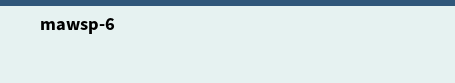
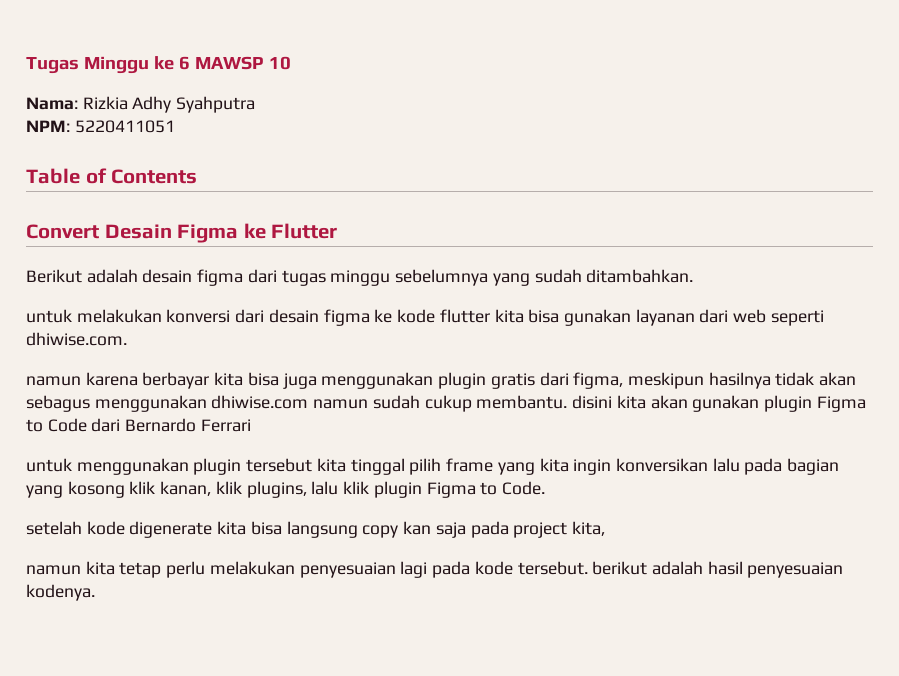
- mawsp-6
+ Tugas Minggu ke 6 MAWSP 10
+ Nama: Rizkia Adhy Syahputra
+ NPM: 5220411051
+ Table of Contents
+ Convert Desain Figma ke Flutter
+ Berikut adalah desain figma dari tugas minggu sebelumnya yang sudah ditambahkan.
+ untuk melakukan konversi dari desain figma ke kode flutter kita bisa gunakan layanan dari web seperti dhiwise.com.
+ namun karena berbayar kita bisa juga menggunakan plugin gratis dari figma, meskipun hasilnya tidak akan sebagus menggunakan dhiwise.com namun sudah cukup membantu. disini kita akan gunakan plugin Figma to Code dari Bernardo Ferrari
+ untuk menggunakan plugin tersebut kita tinggal pilih frame yang kita ingin konversikan lalu pada bagian yang kosong klik kanan, klik plugins, lalu klik plugin Figma to Code.
+ setelah kode digenerate kita bisa langsung copy kan saja pada project kita,
+ namun kita tetap perlu melakukan penyesuaian lagi pada kode tersebut. berikut adalah hasil penyesuaian kodenya.

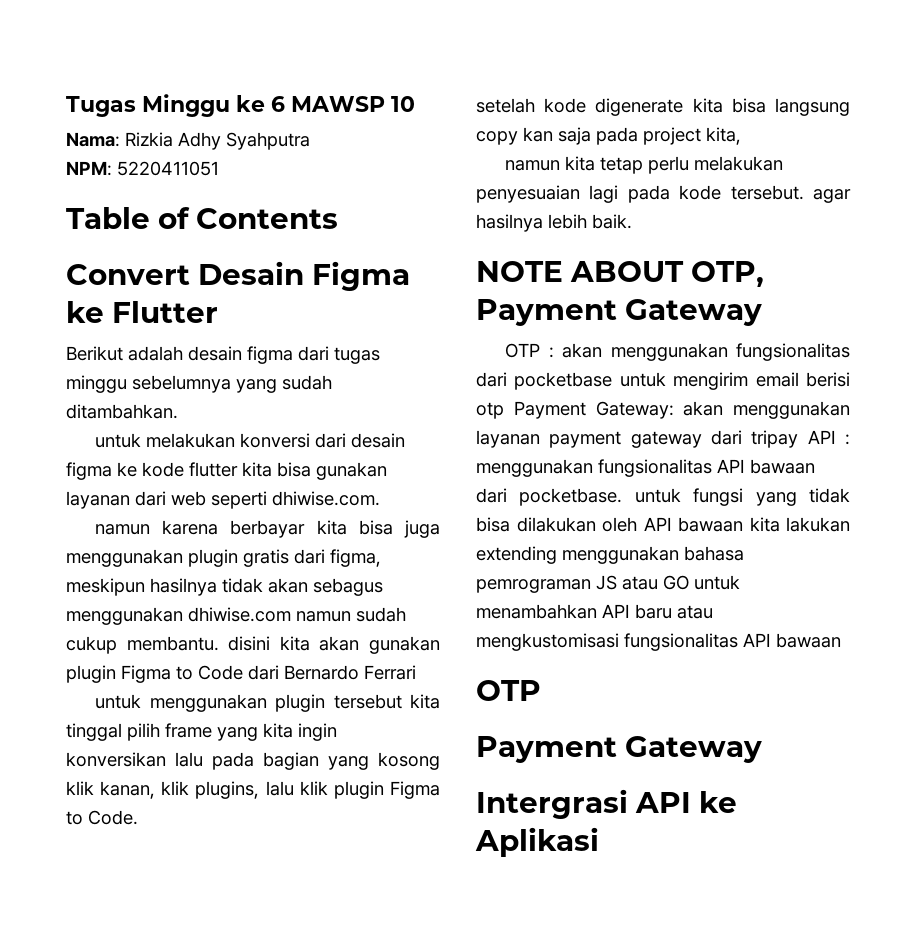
- namun kita tetap perlu melakukan penyesuaian lagi pada kode tersebut. berikut adalah hasil penyesuaian kodenya.
+ namun kita tetap perlu melakukan penyesuaian lagi pada kode tersebut. agar hasilnya lebih baik.
+ NOTE ABOUT OTP, Payment Gateway
+ OTP : akan menggunakan fungsionalitas dari pocketbase untuk mengirim email berisi otp Payment Gateway: akan menggunakan layanan payment gateway dari tripay API : menggunakan fungsionalitas API bawaan dari pocketbase. untuk fungsi yang tidak bisa dilakukan oleh API bawaan kita lakukan extending menggunakan bahasa pemrograman JS atau GO untuk menambahkan API baru atau mengkustomisasi fungsionalitas API bawaan
+ OTP
+ Payment Gateway
+ Intergrasi API ke Aplikasi

